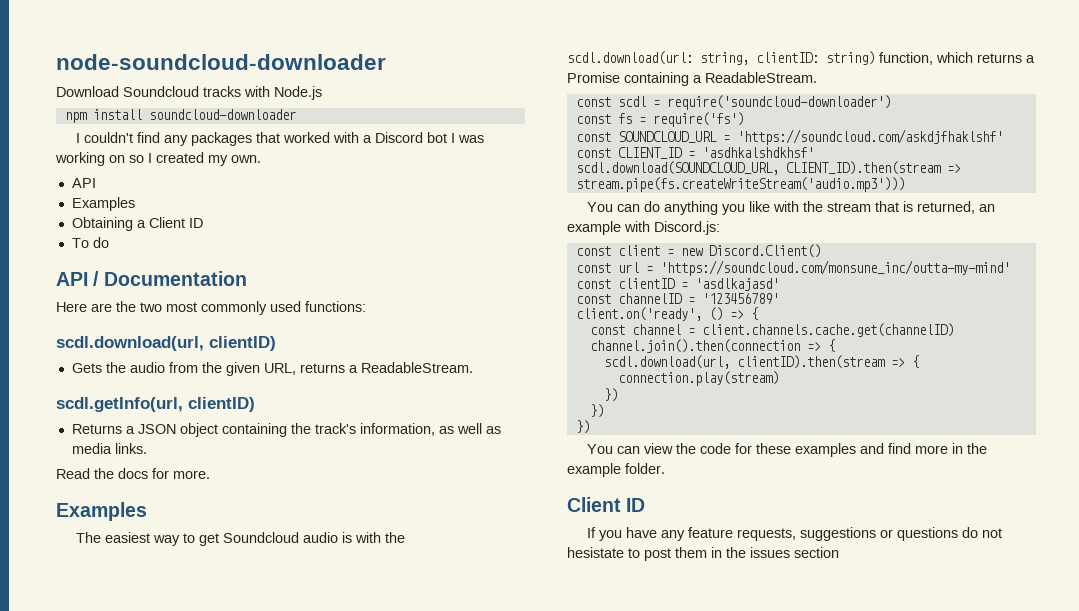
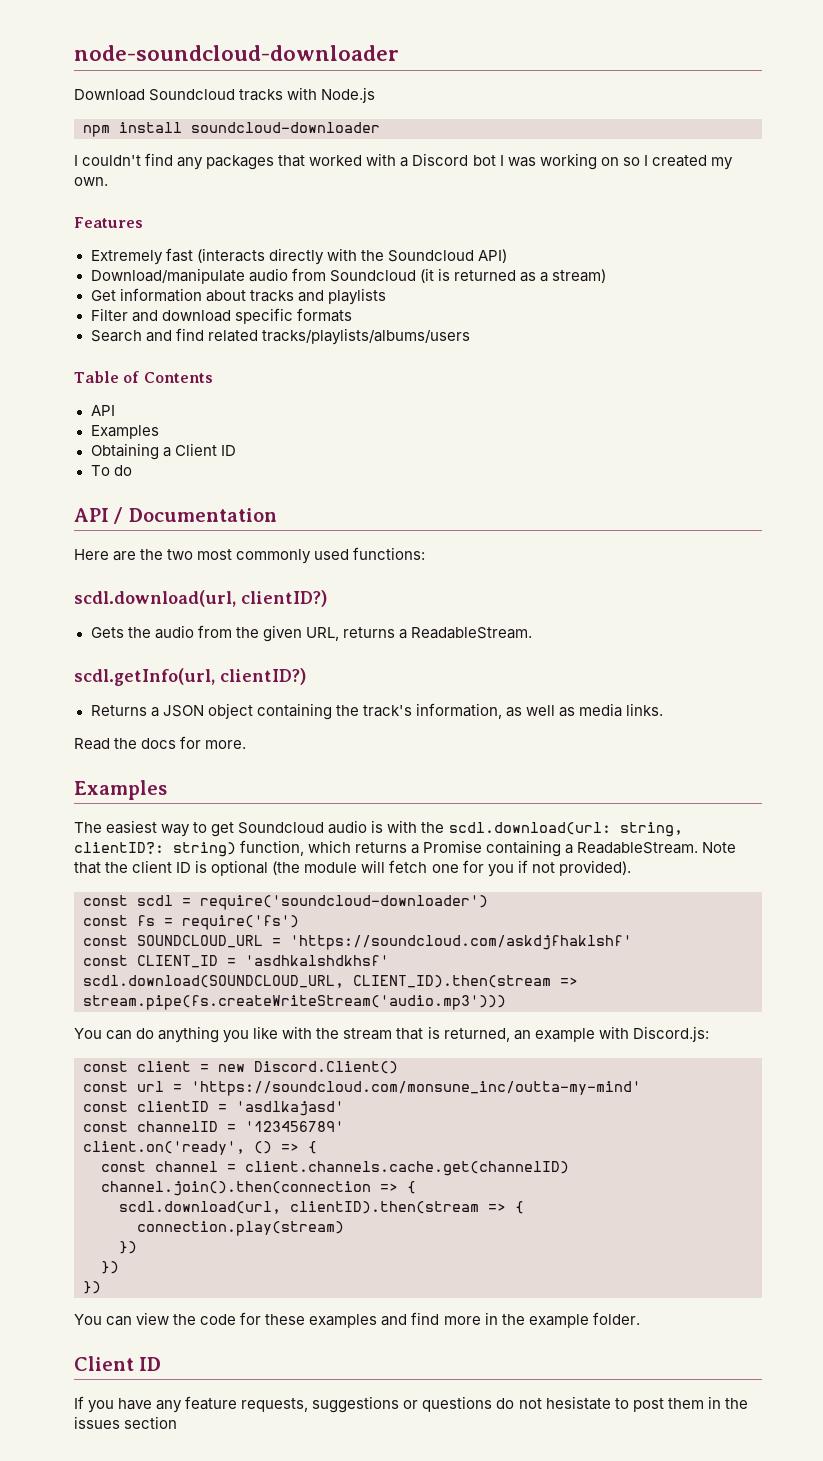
+ Features
+ Extremely fast (interacts directly with the Soundcloud API)
+ Download/manipulate audio from Soundcloud (it is returned as a stream)
+ Get information about tracks and playlists
+ Filter and download specific formats
+ Search and find related tracks/playlists/albums/users
+ Table of Contents
- scdl.download(url, clientID)
+ scdl.download(url, clientID?)
- scdl.getInfo(url, clientID)
+ scdl.getInfo(url, clientID?)
- The easiest way to get Soundcloud audio is with the scdl.download(url: string, clientID: string) function, which returns a Promise containing a ReadableStream.
+ The easiest way to get Soundcloud audio is with the scdl.download(url: string, clientID?: string) function, which returns a Promise containing a ReadableStream. Note that the client ID is optional (the module will fetch one for you if not provided).

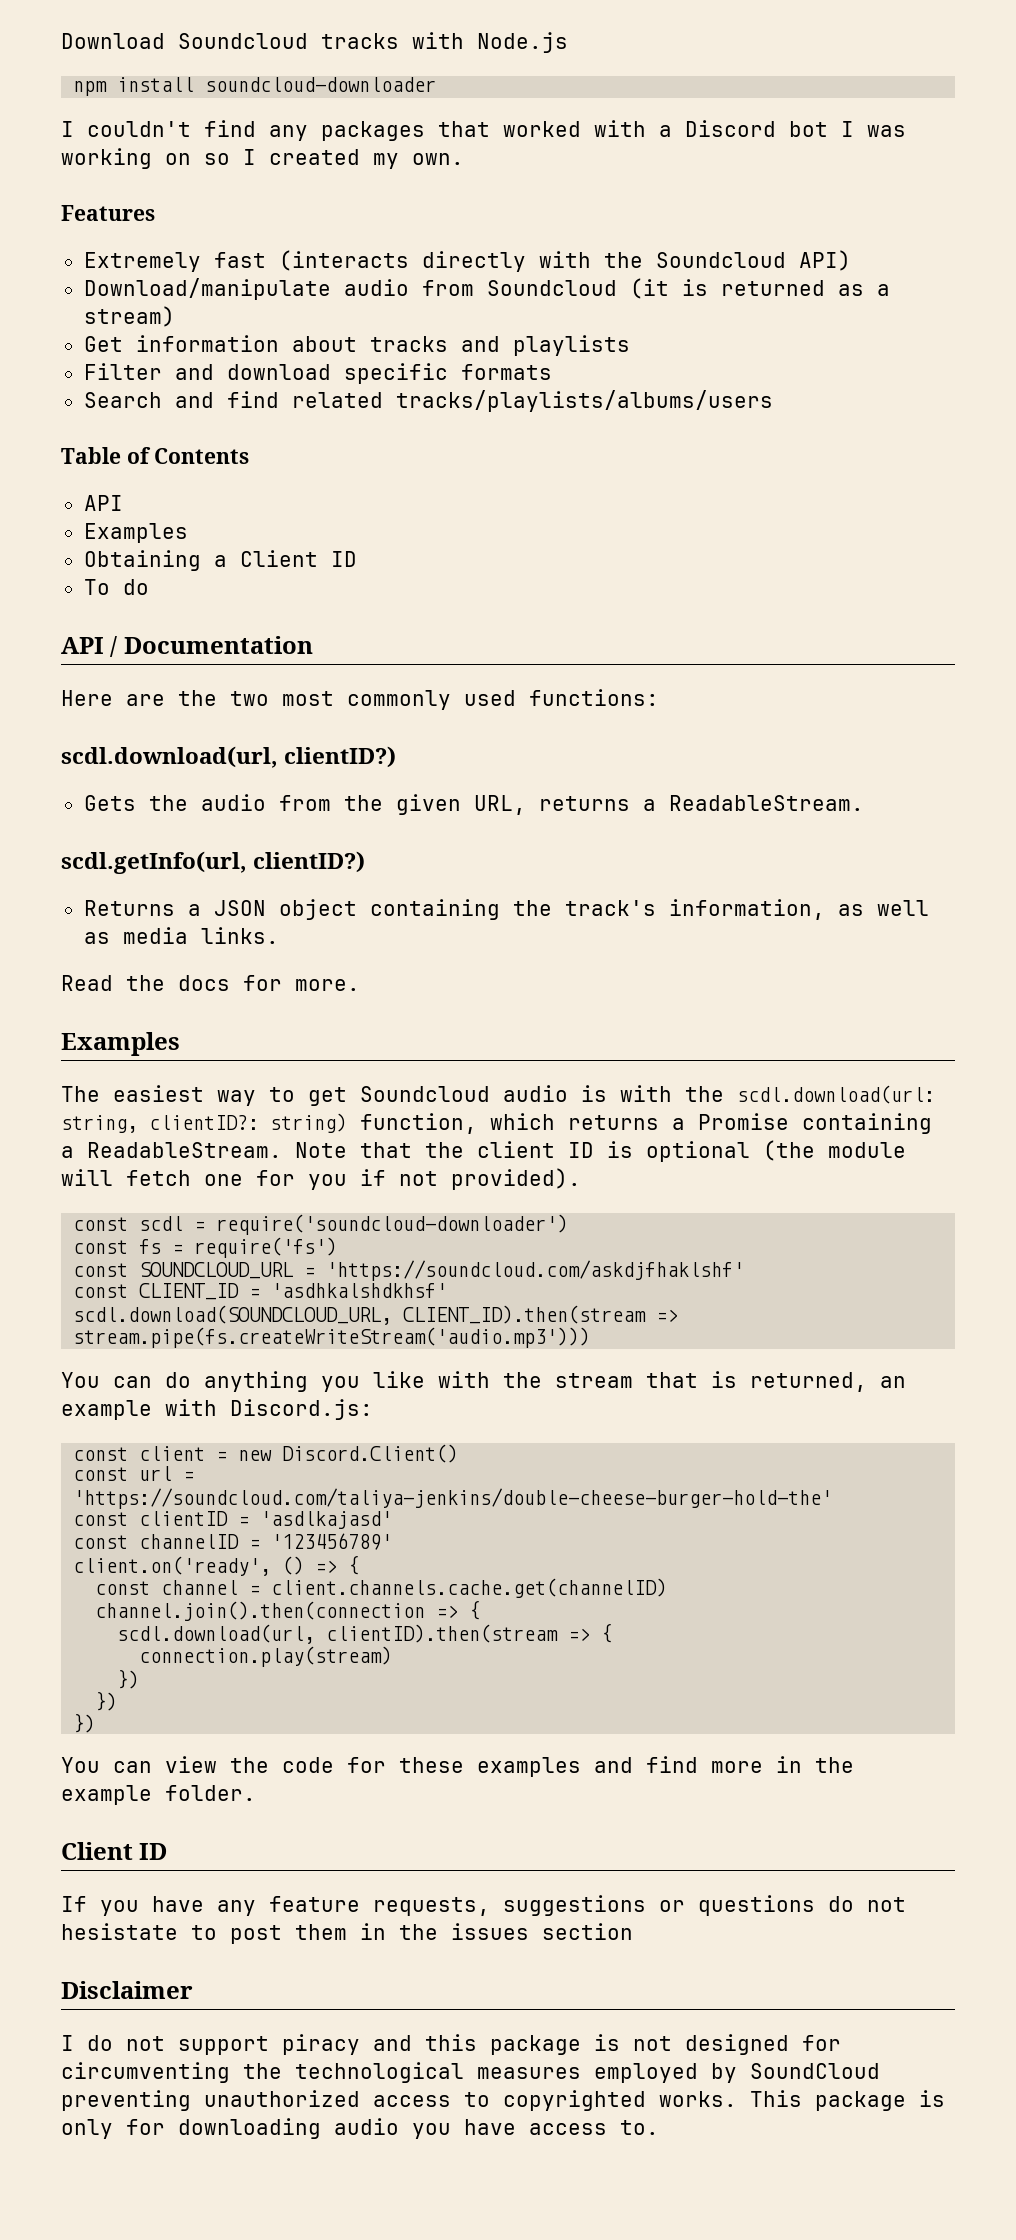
- node-soundcloud-downloader
- const url = 'https://soundcloud.com/monsune_inc/outta-my-mind'
+ const url = 'https://soundcloud.com/taliya-jenkins/double-cheese-burger-hold-the'
+ Disclaimer
+ I do not support piracy and this package is not designed for circumventing the technological measures employed by SoundCloud preventing unauthorized access to copyrighted works. This package is only for downloading audio you have access to.

